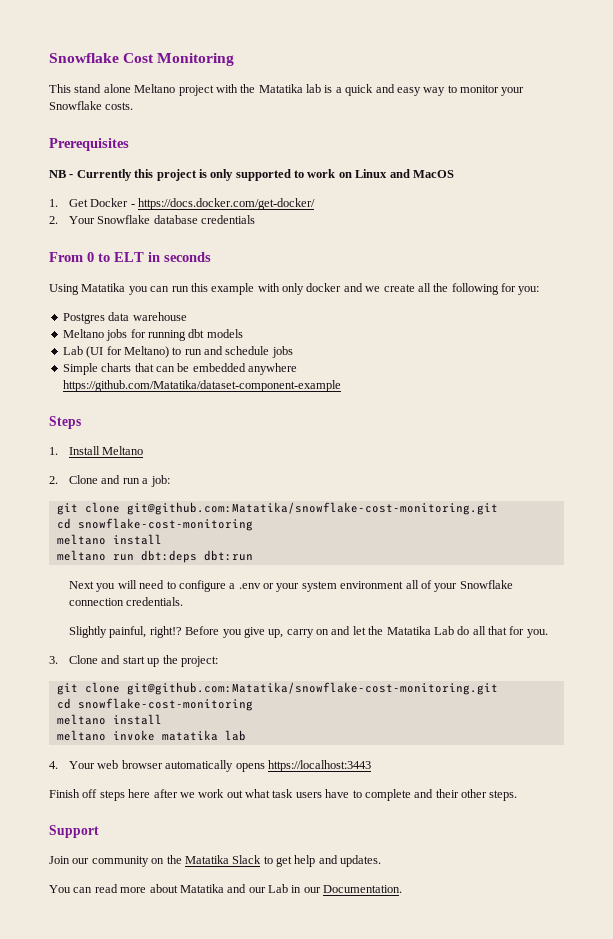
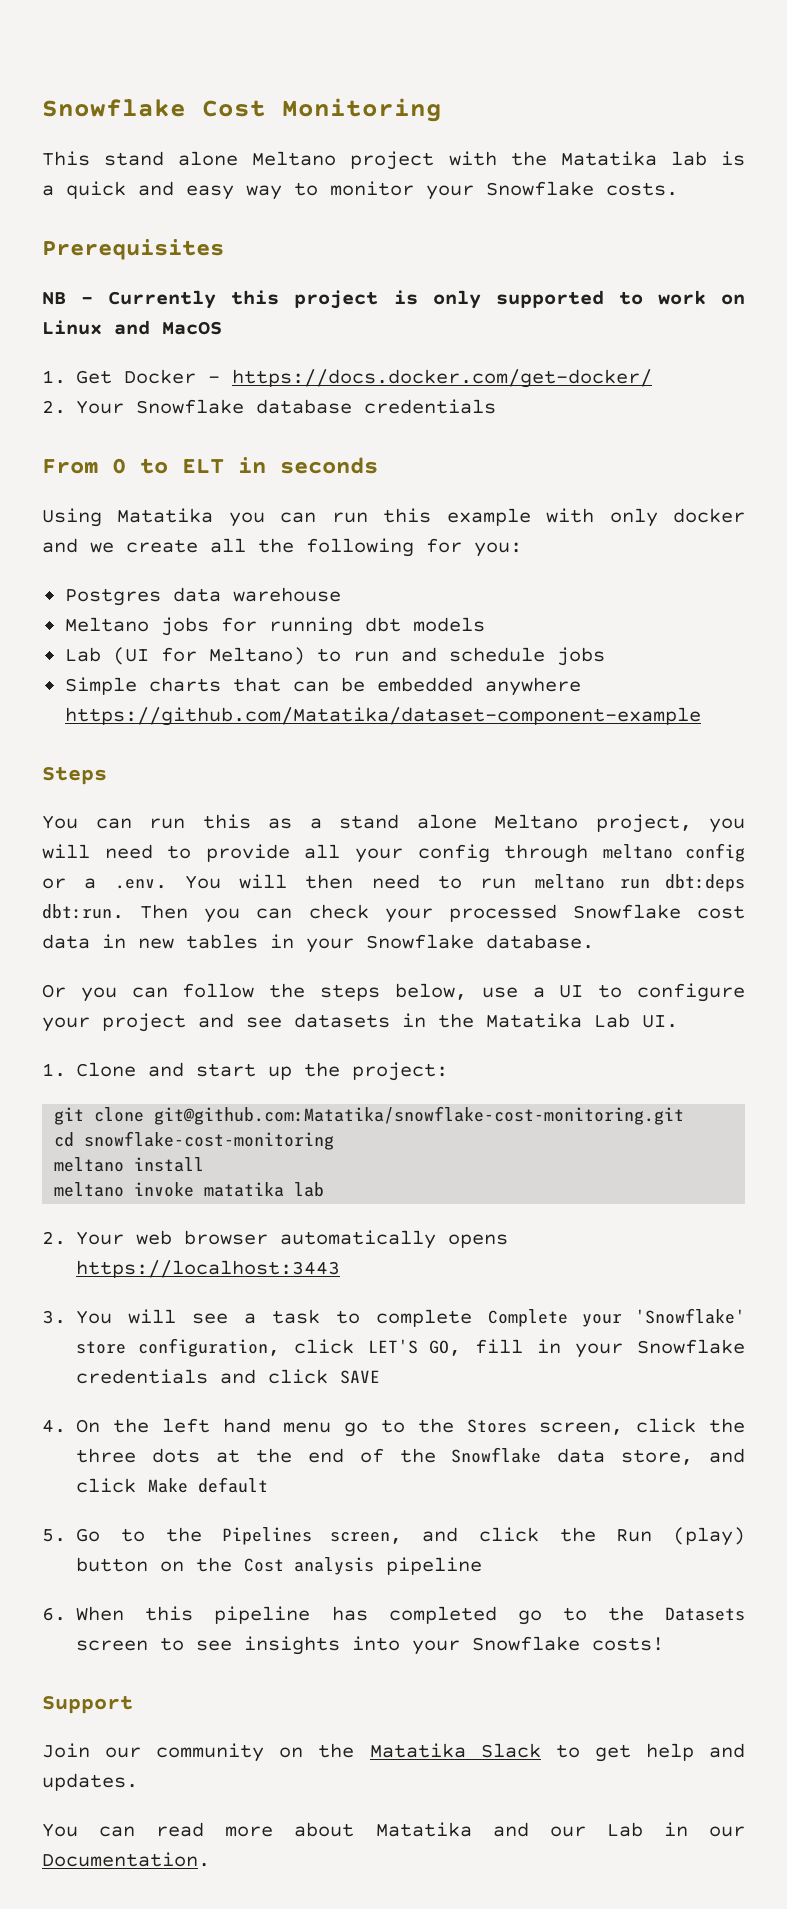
- 1. Install Meltano
- 2. Clone and run a job:
- git clone git@github.com:Matatika/snowflake-cost-monitoring.git
- cd snowflake-cost-monitoring
- meltano install
- meltano run dbt:deps dbt:run
- Next you will need to configure a .env or your system environment all of your Snowflake connection credentials.
- Slightly painful, right!? Before you give up, carry on and let the Matatika Lab do all that for you.
- 3. Clone and start up the project:
+ You can run this as a stand alone Meltano project, you will need to provide all your config through meltano config or a .env. You will then need to run meltano run dbt:deps dbt:run. Then you can check your processed Snowflake cost data in new tables in your Snowflake database.
+ Or you can follow the steps below, use a UI to configure your project and see datasets in the Matatika Lab UI.
+ 1. Clone and start up the project:
- 4. Your web browser automatically opens https://localhost:3443
+ 2. Your web browser automatically opens https://localhost:3443
- Finish off steps here after we work out what task users have to complete and their other steps.
+ 3. You will see a task to complete Complete your 'Snowflake' store configuration, click LET'S GO, fill in your Snowflake credentials and click SAVE
+ 4. On the left hand menu go to the Stores screen, click the three dots at the end of the Snowflake data store, and click Make default
+ 5. Go to the Pipelines screen, and click the Run (play) button on the Cost analysis pipeline
+ 6. When this pipeline has completed go to the Datasets screen to see insights into your Snowflake costs!

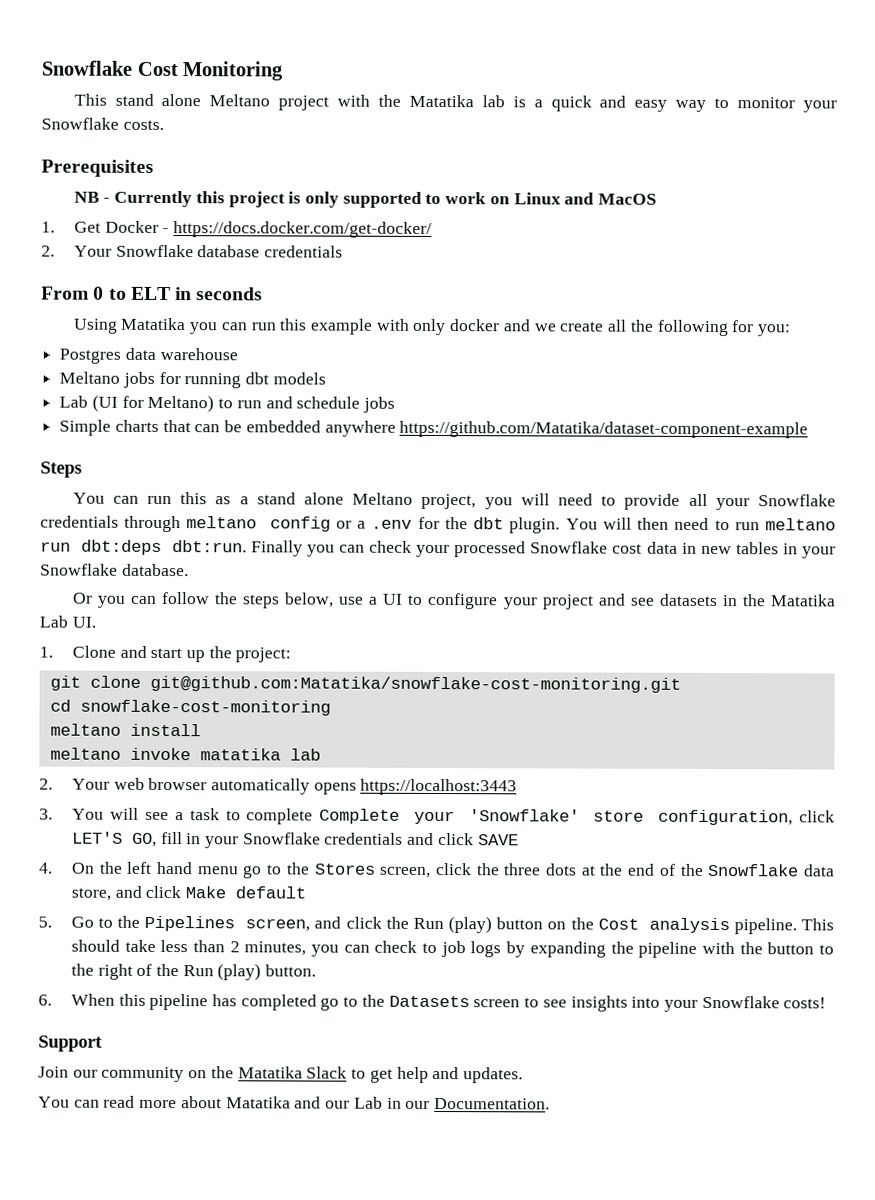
- You can run this as a stand alone Meltano project, you will need to provide all your config through meltano config or a .env. You will then need to run meltano run dbt:deps dbt:run.
+ You can run this as a stand alone Meltano project, you will need to provide all your Snowflake credentials through meltano config or a .env for the dbt plugin. You will then need to run meltano run dbt:deps dbt:run.
- Then you can check your processed Snowflake cost data in new tables in your Snowflake database.
+ Finally you can check your processed Snowflake cost data in new tables in your Snowflake database.
- 5. Go to the Pipelines screen, and click the Run (play) button on the Cost analysis pipeline
+ 5. Go to the Pipelines screen, and click the Run (play) button on the Cost analysis pipeline. This should take less than 2 minutes, you can check to job logs by expanding the pipeline with the button to the right of the Run (play) button.

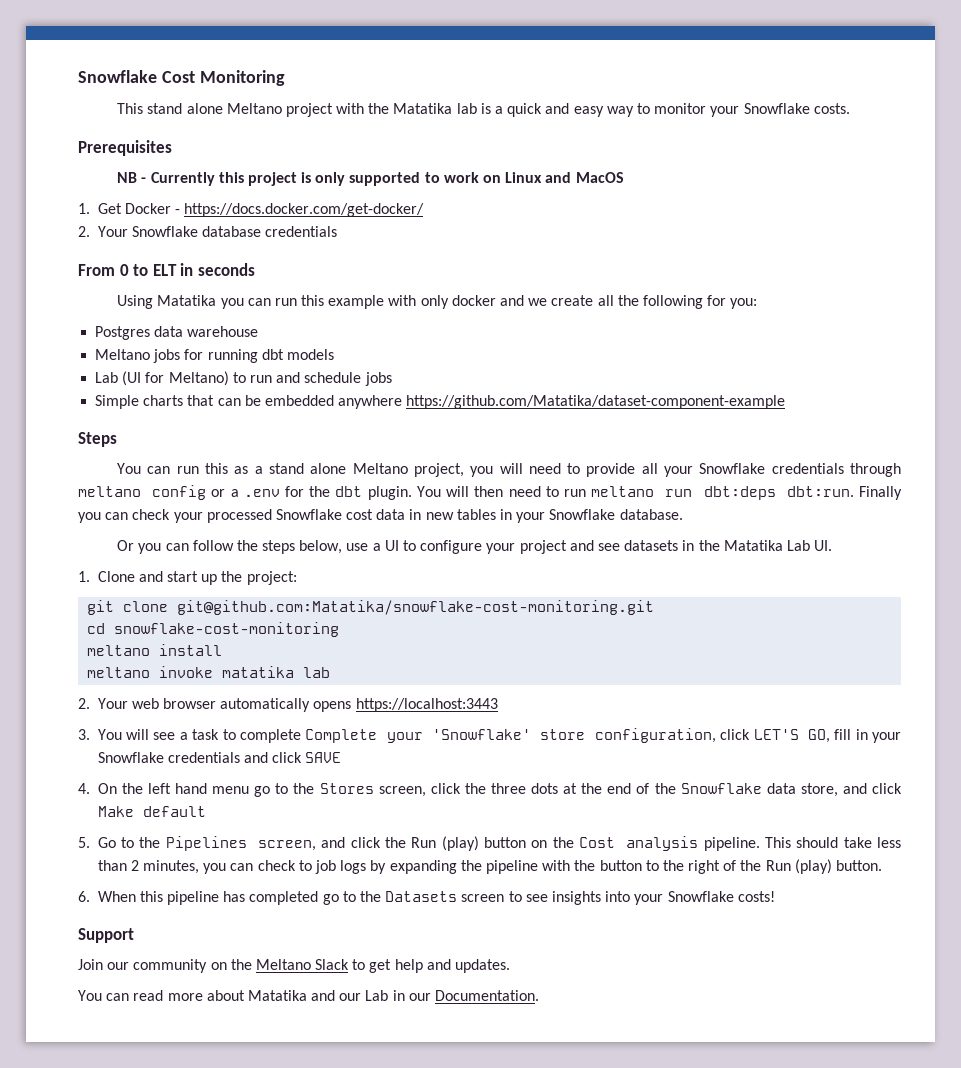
- Join our community on the Matatika Slack to get help and updates.
+ Join our community on the Meltano Slack to get help and updates.

